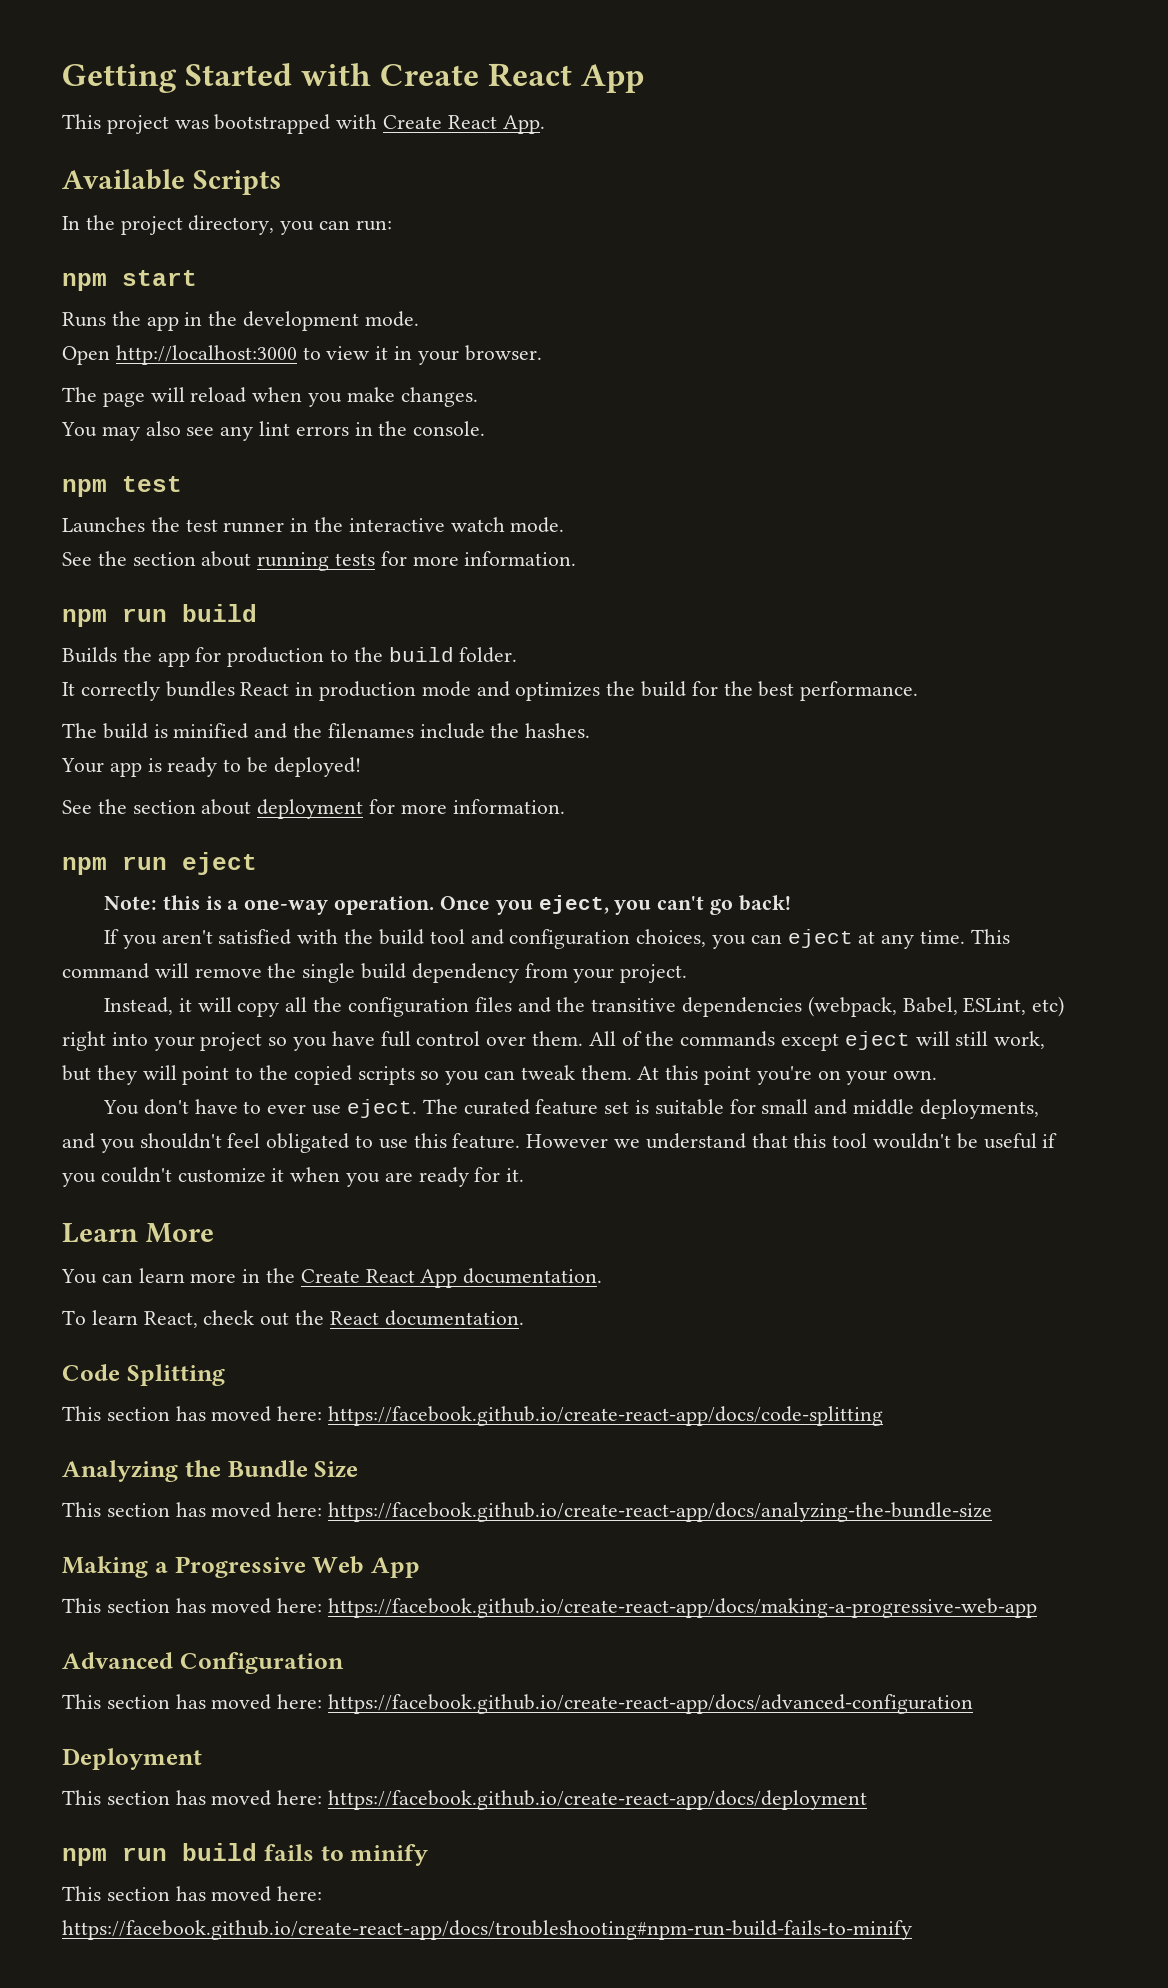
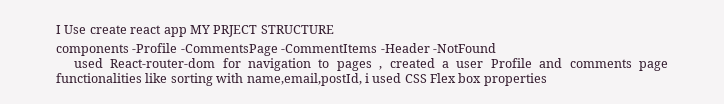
- Getting Started with Create React App
- This project was bootstrapped with Create React App.
- Available Scripts
- In the project directory, you can run:
- npm start
- Runs the app in the development mode.
- Open http://localhost:3000 to view it in your browser.
- The page will reload when you make changes.
- You may also see any lint errors in the console.
- npm test
- Launches the test runner in the interactive watch mode.
- See the section about running tests for more information.
- npm run build
- Builds the app for production to the build folder.
- It correctly bundles React in production mode and optimizes the build for the best performance.
- The build is minified and the filenames include the hashes.
- Your app is ready to be deployed!
- See the section about deployment for more information.
- npm run eject
- Note: this is a one-way operation. Once you eject, you can't go back!
- If you aren't satisfied with the build tool and configuration choices, you can eject at any time. This command will remove the single build dependency from your project.
- Instead, it will copy all the configuration files and the transitive dependencies (webpack, Babel, ESLint, etc) right into your project so you have full control over them. All of the commands except eject will still work, but they will point to the copied scripts so you can tweak them. At this point you're on your own.
- You don't have to ever use eject. The curated feature set is suitable for small and middle deployments, and you shouldn't feel obligated to use this feature. However we understand that this tool wouldn't be useful if you couldn't customize it when you are ready for it.
- Learn More
- You can learn more in the Create React App documentation.
- To learn React, check out the React documentation.
- Code Splitting
- This section has moved here: https://facebook.github.io/create-react-app/docs/code-splitting
- Analyzing the Bundle Size
- This section has moved here: https://facebook.github.io/create-react-app/docs/analyzing-the-bundle-size
- Making a Progressive Web App
- This section has moved here: https://facebook.github.io/create-react-app/docs/making-a-progressive-web-app
- Advanced Configuration
- This section has moved here: https://facebook.github.io/create-react-app/docs/advanced-configuration
- Deployment
- This section has moved here: https://facebook.github.io/create-react-app/docs/deployment
- npm run build fails to minify
- This section has moved here: https://facebook.github.io/create-react-app/docs/troubleshooting#npm-run-build-fails-to-minify
+ I Use create react app MY PRJECT STRUCTURE
+ components -Profile -CommentsPage -CommentItems -Header -NotFound
+ used React-router-dom for navigation to pages , created a user Profile and comments page functionalities like sorting with name,email,postId, i used CSS Flex box properties

